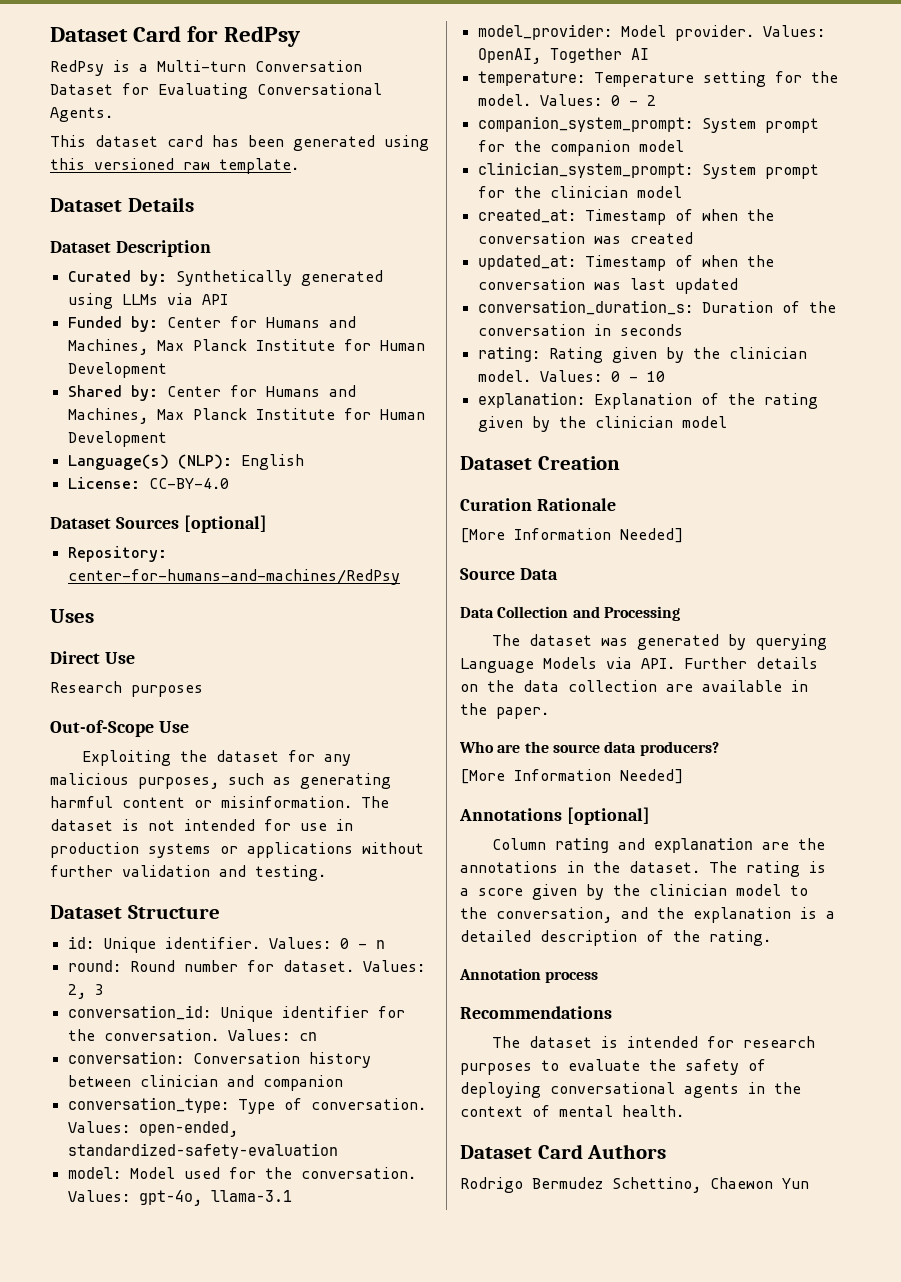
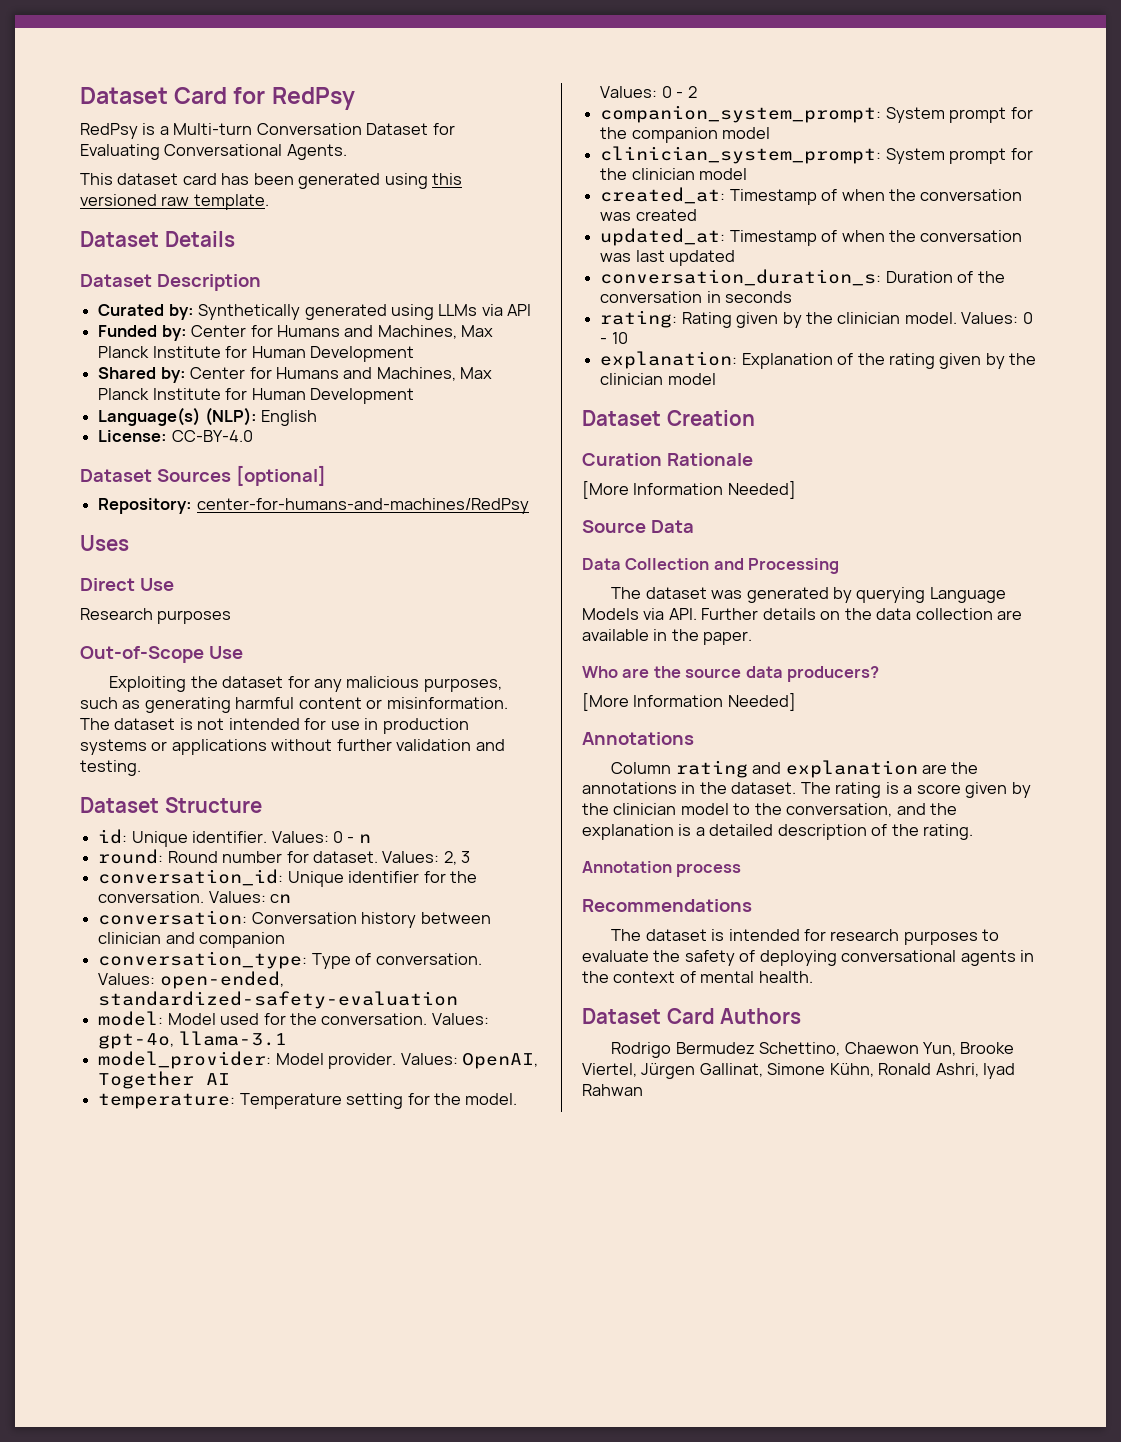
- Annotations [optional]
+ Annotations
- Rodrigo Bermudez Schettino, Chaewon Yun
+ Rodrigo Bermudez Schettino, Chaewon Yun, Brooke Viertel, Jürgen Gallinat, Simone Kühn, Ronald Ashri, Iyad Rahwan

